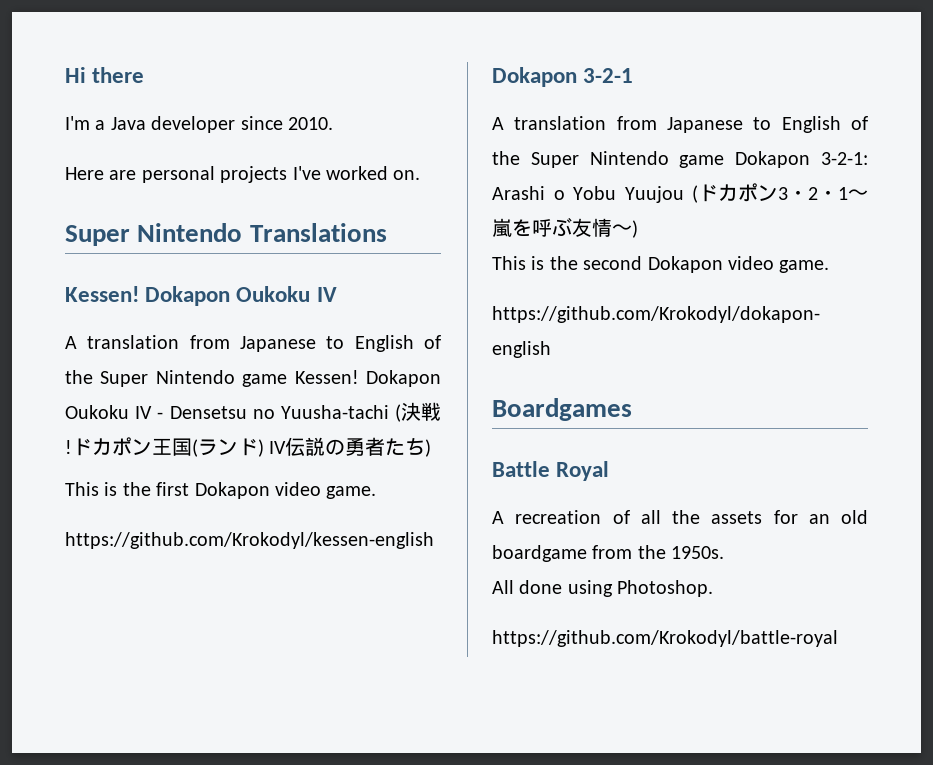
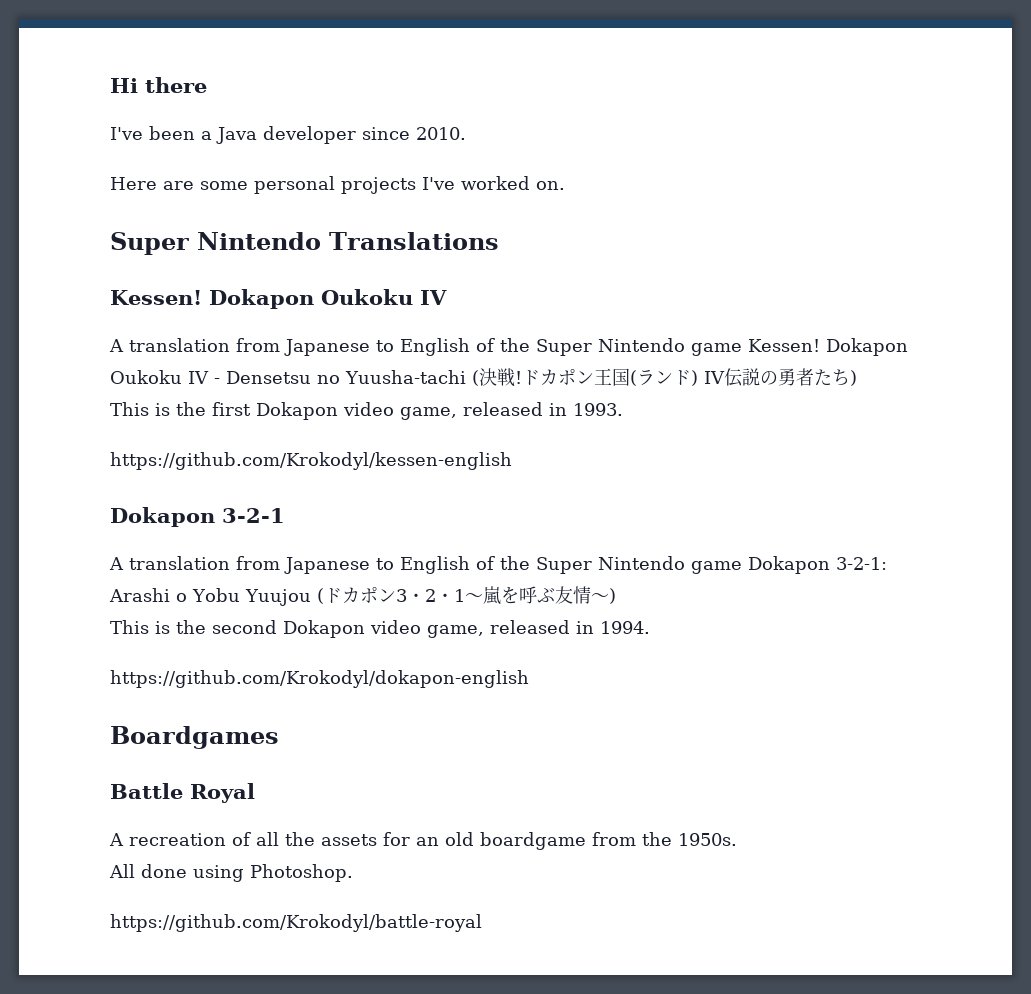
- I'm a Java developer since 2010.
+ I've been a Java developer since 2010.
- Here are personal projects I've worked on.
+ Here are some personal projects I've worked on.
- This is the first Dokapon video game.
+ This is the first Dokapon video game, released in 1993.
- This is the second Dokapon video game.
+ This is the second Dokapon video game, released in 1994.

